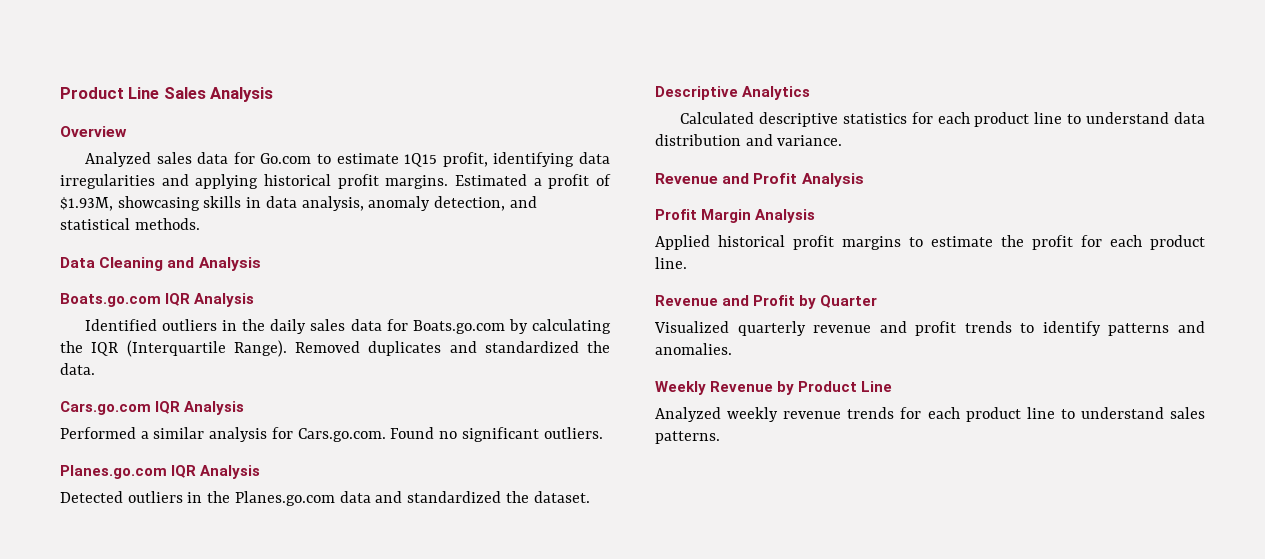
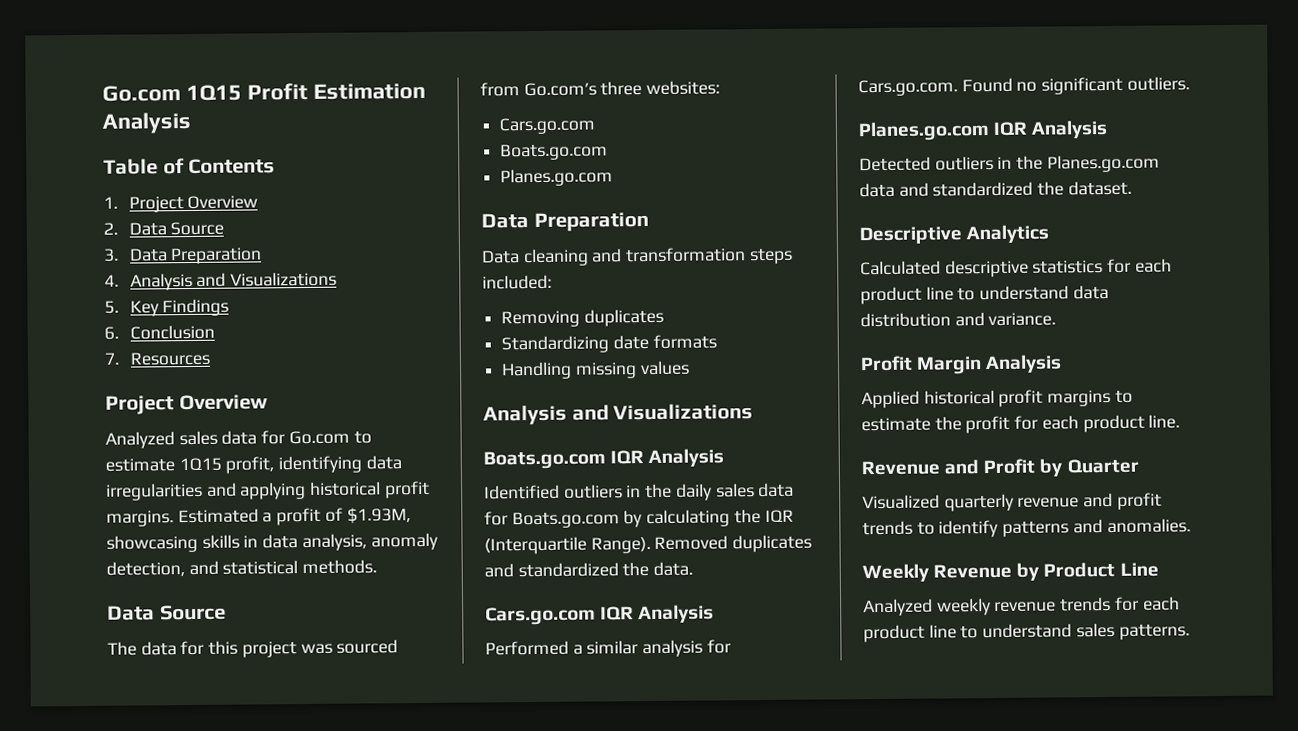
- Product Line Sales Analysis
- Overview
+ Go.com 1Q15 Profit Estimation Analysis
+ Table of Contents
+ 1. Project Overview
+ 2. Data Source
+ 3. Data Preparation
+ 4. Analysis and Visualizations
+ 5. Key Findings
+ 6. Conclusion
+ 7. Resources
+ Project Overview
  Estimated a profit of $1.93M, showcasing skills in data analysis, anomaly detection, and statistical methods.
- Data Cleaning and Analysis
+ Data Source
+ The data for this project was sourced from Go.com’s three websites:
+ Cars.go.com
+ Boats.go.com
+ Planes.go.com
+ Data Preparation
+ Data cleaning and transformation steps included:
+ Removing duplicates
+ Standardizing date formats
+ Handling missing values
+ Analysis and Visualizations
- Revenue and Profit Analysis

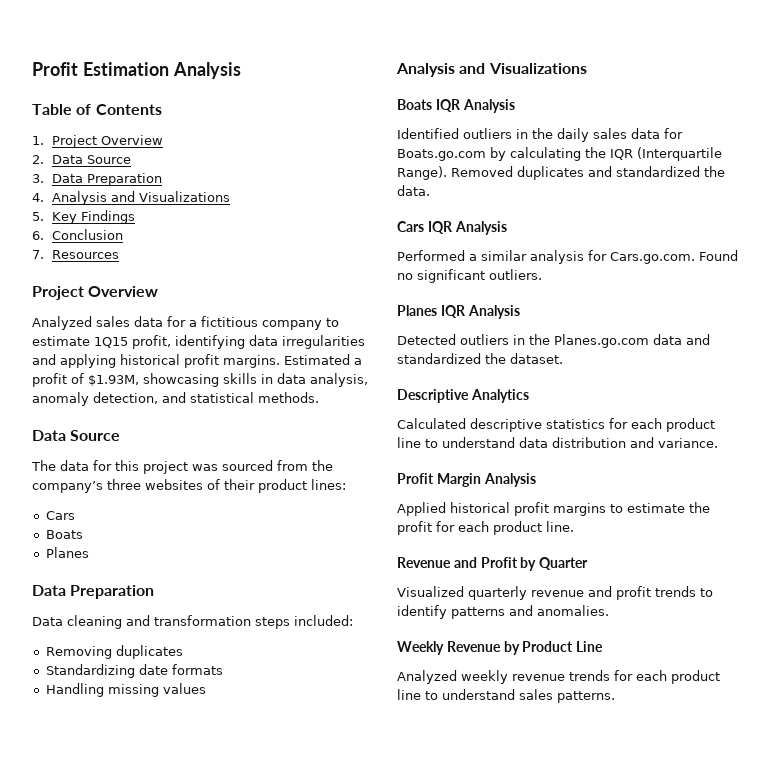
- Go.com 1Q15 Profit Estimation Analysis
+ Profit Estimation Analysis
- Analyzed sales data for Go.com to estimate 1Q15 profit, identifying data irregularities and applying historical profit margins.
+ Analyzed sales data for a fictitious company to estimate 1Q15 profit, identifying data irregularities and applying historical profit margins.
- The data for this project was sourced from Go.com’s three websites:
- Cars.go.com
- Boats.go.com
- Planes.go.com
+ The data for this project was sourced from the company’s three websites of their product lines:
+ Cars
+ Boats
+ Planes
- Boats.go.com IQR Analysis
+ Boats IQR Analysis
- Cars.go.com IQR Analysis
+ Cars IQR Analysis
- Planes.go.com IQR Analysis
+ Planes IQR Analysis

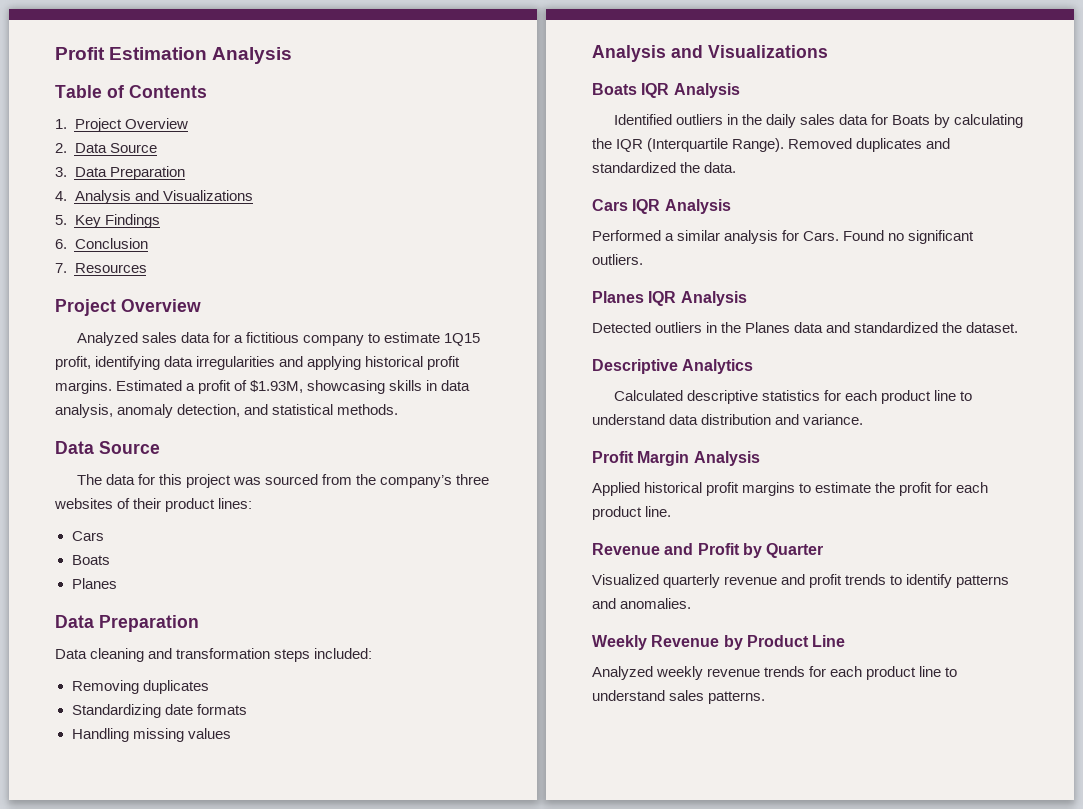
- Identified outliers in the daily sales data for Boats.go.com by calculating the IQR (Interquartile Range).
+ Identified outliers in the daily sales data for Boats by calculating the IQR (Interquartile Range).
- Performed a similar analysis for Cars.go.com. Found no significant outliers.
+ Performed a similar analysis for Cars. Found no significant outliers.
- Detected outliers in the Planes.go.com data and standardized the dataset.
+ Detected outliers in the Planes data and standardized the dataset.

